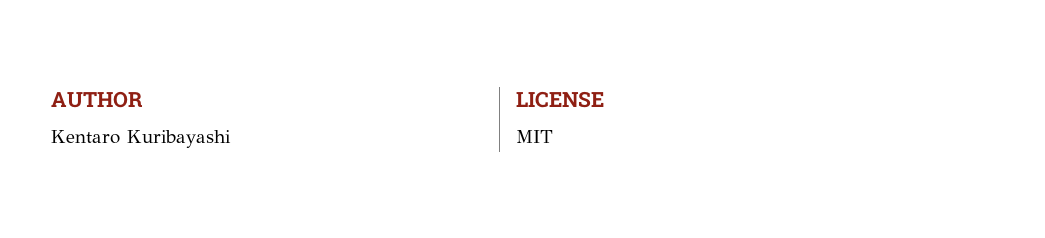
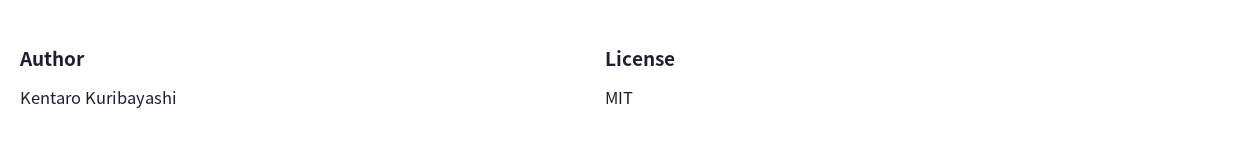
- AUTHOR
+ Author
- LICENSE
+ License

